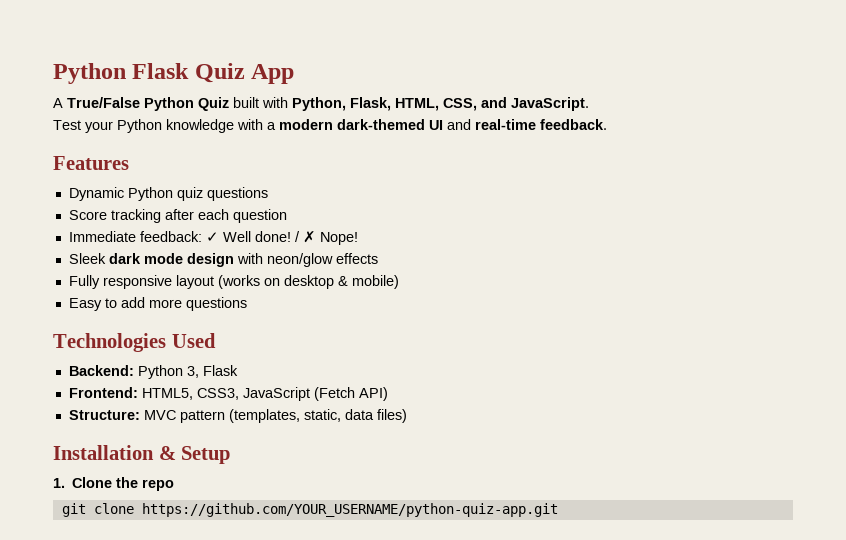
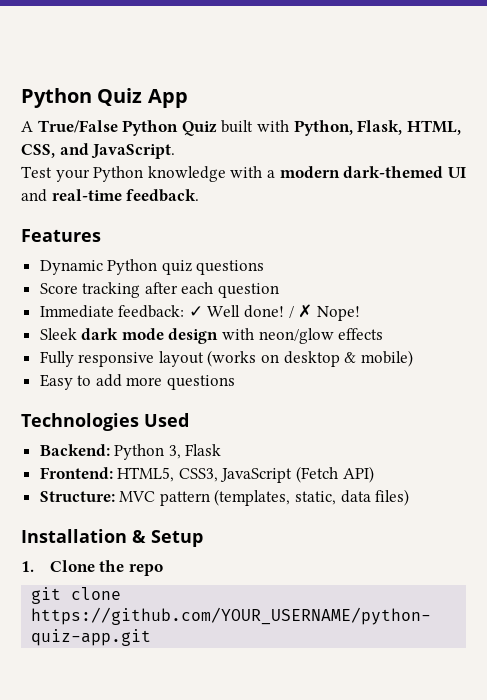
- Python Flask Quiz App
+ Python Quiz App

